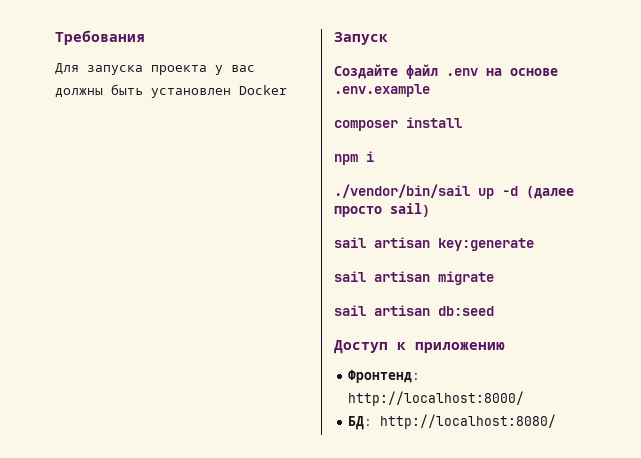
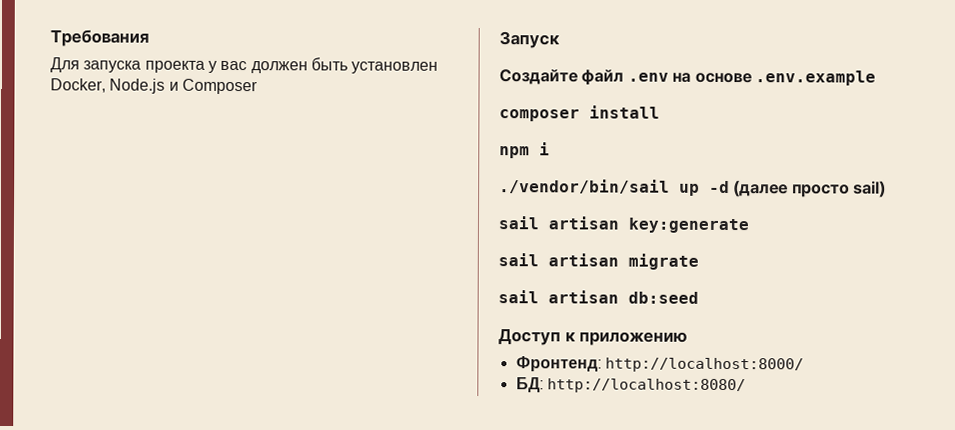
- Для запуска проекта у вас должны быть установлен Docker
+ Для запуска проекта у вас должен быть установлен Docker, Node.js и Composer

